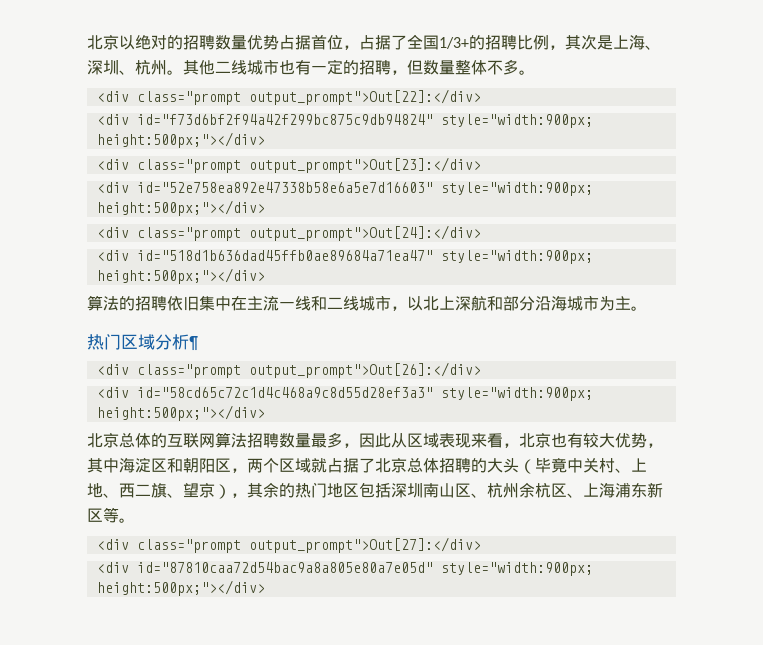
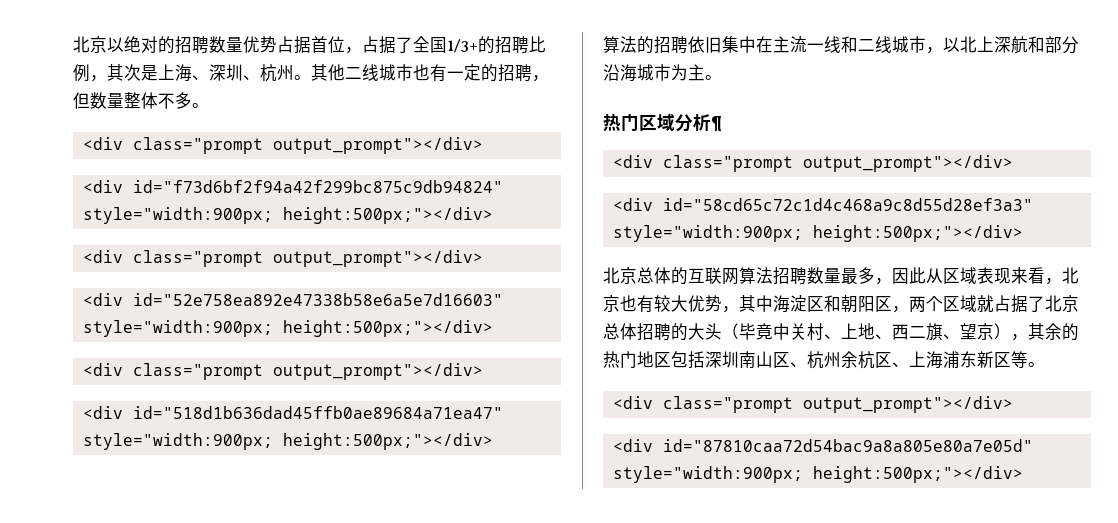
  其他二线城市也有一定的招聘，但数量整体不多。
- <div class="prompt output_prompt">Out[22]:</div>
+ <div class="prompt output_prompt"></div>
  <div id="f73d6bf2f94a42f299bc875c9db94824" style="width:900px; height:500px;"></div>
- <div class="prompt output_prompt">Out[23]:</div>
+ <div class="prompt output_prompt"></div>
  <div id="52e758ea892e47338b58e6a5e7d16603" style="width:900px; height:500px;"></div>
- <div class="prompt output_prompt">Out[24]:</div>
+ <div class="prompt output_prompt"></div>
  热门区域分析¶
- <div class="prompt output_prompt">Out[26]:</div>
+ <div class="prompt output_prompt"></div>
  北京总体的互联网算法招聘数量最多，因此从区域表现来看，北京也有较大优势，其中海淀区和朝阳区，两个区域就占据了北京总体招聘的大头（毕竟中关村、上地、西二旗、望京），其余的热门地区包括深圳南山区、杭州余杭区、上海浦东新区等。
- <div class="prompt output_prompt">Out[27]:</div>
+ <div class="prompt output_prompt"></div>

